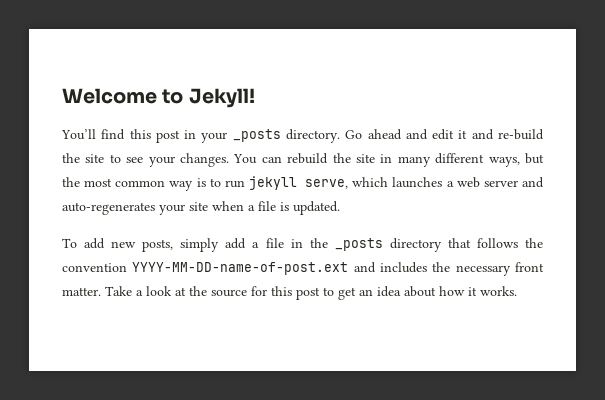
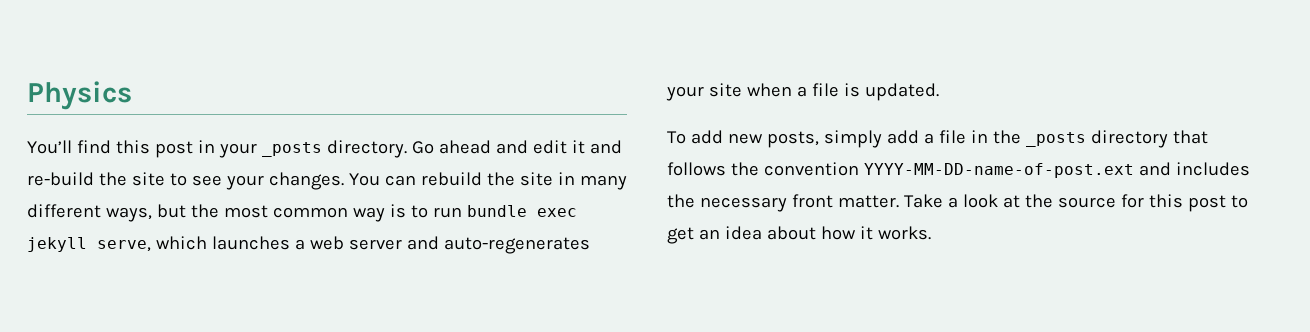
- Welcome to Jekyll!
+ Physics
- You can rebuild the site in many different ways, but the most common way is to run jekyll serve, which launches a web server and auto-regenerates your site when a file is updated.
+ You can rebuild the site in many different ways, but the most common way is to run bundle exec jekyll serve, which launches a web server and auto-regenerates your site when a file is updated.

